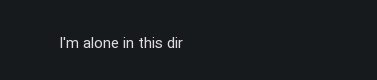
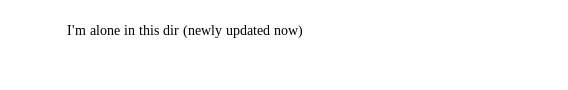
- I'm alone in this dir
+ I'm alone in this dir (newly updated now)

